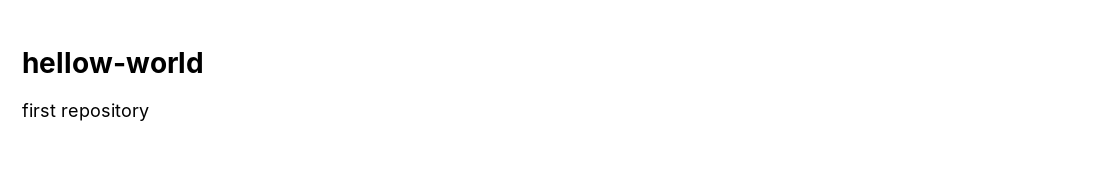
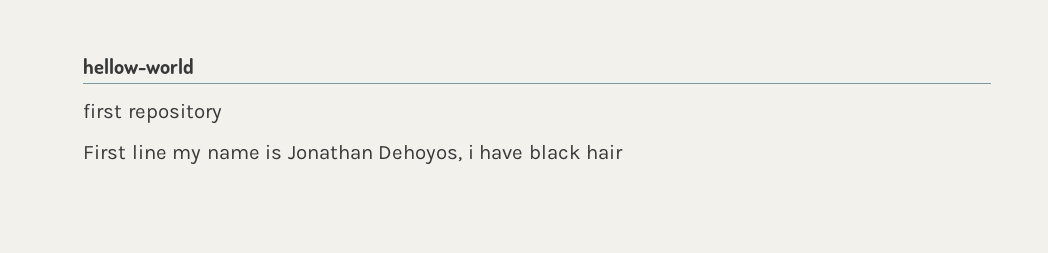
+ First line my name is Jonathan Dehoyos, i have black hair

